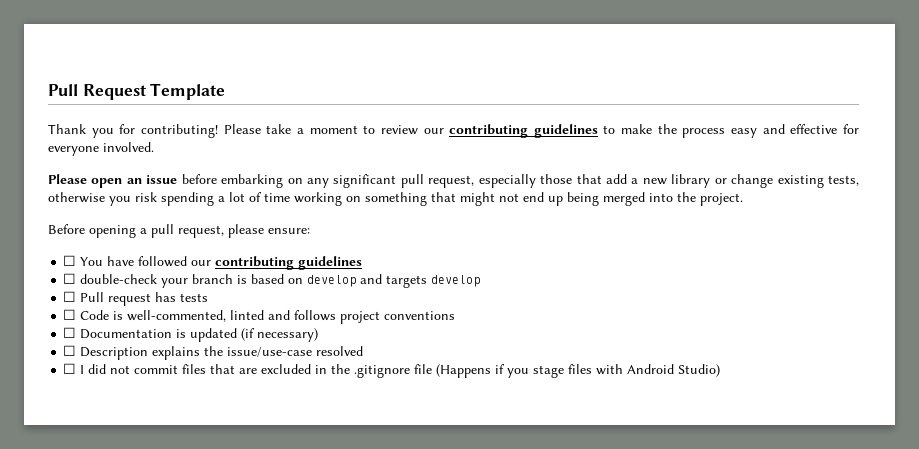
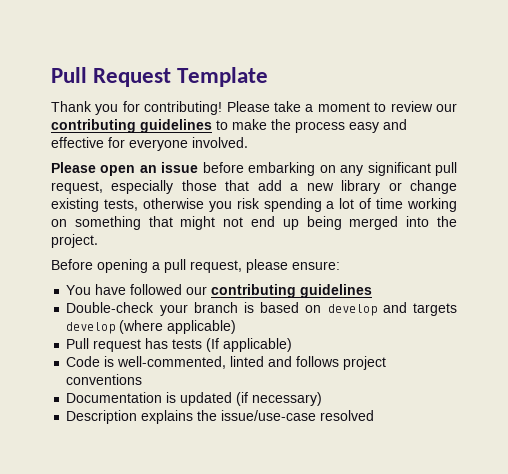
- ☐ You have followed our contributing guidelines
+ You have followed our contributing guidelines
- ☐ double-check your branch is based on develop and targets develop
- ☐ Pull request has tests
- ☐ Code is well-commented, linted and follows project conventions
+ Double-check your branch is based on develop and targets develop (where applicable)
+ Pull request has tests (If applicable)
+ Code is well-commented, linted and follows project conventions
- ☐ Documentation is updated (if necessary)
+ Documentation is updated (if necessary)
- ☐ Description explains the issue/use-case resolved
+ Description explains the issue/use-case resolved
- ☐ I did not commit files that are excluded in the .gitignore file (Happens if you stage files with Android Studio)

